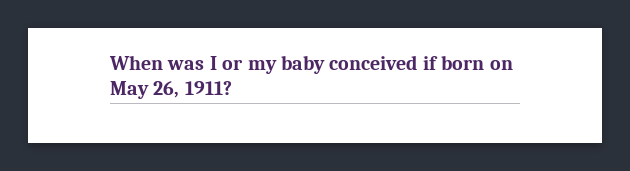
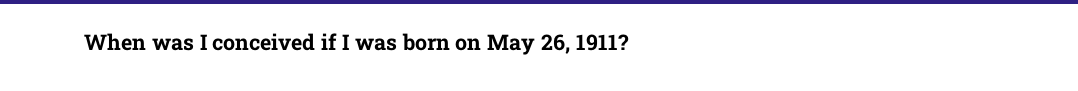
- When was I or my baby conceived if born on May 26, 1911?
+ When was I conceived if I was born on May 26, 1911?

